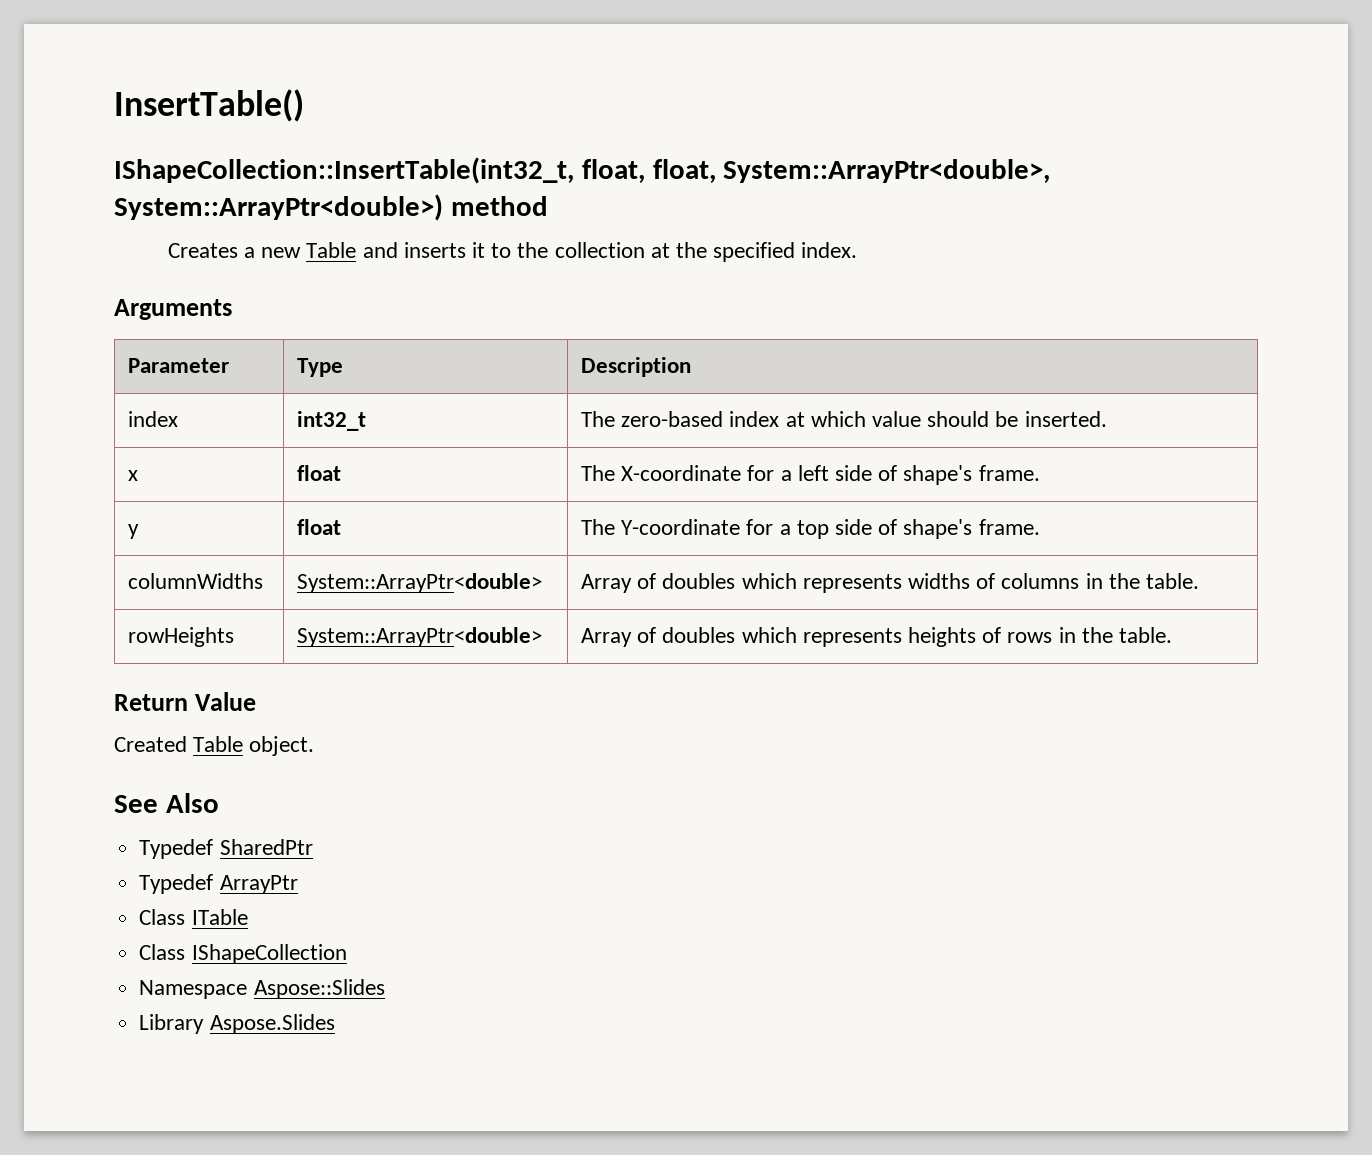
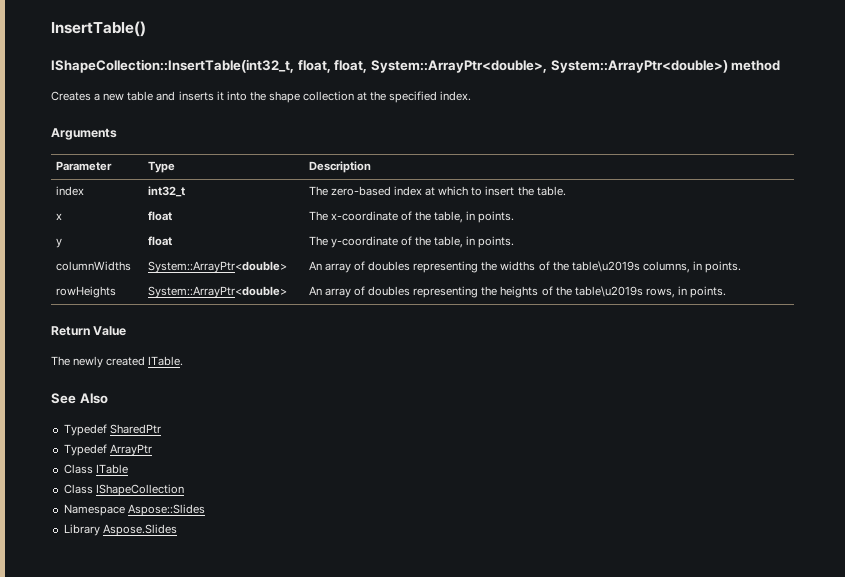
- Creates a new Table and inserts it to the collection at the specified index.
+ Creates a new table and inserts it into the shape collection at the specified index.
- index | int32_t | The zero-based index at which value should be inserted.
+ index | int32_t | The zero-based index at which to insert the table.
- x | float | The X-coordinate for a left side of shape's frame.
- y | float | The Y-coordinate for a top side of shape's frame.
- columnWidths | System::ArrayPtr<double> | Array of doubles which represents widths of columns in the table.
- rowHeights | System::ArrayPtr<double> | Array of doubles which represents heights of rows in the table.
+ x | float | The x-coordinate of the table, in points.
+ y | float | The y-coordinate of the table, in points.
+ columnWidths | System::ArrayPtr<double> | An array of doubles representing the widths of the table\u2019s columns, in points.
+ rowHeights | System::ArrayPtr<double> | An array of doubles representing the heights of the table\u2019s rows, in points.
  Return Value
- Created Table object.
+ The newly created ITable.

